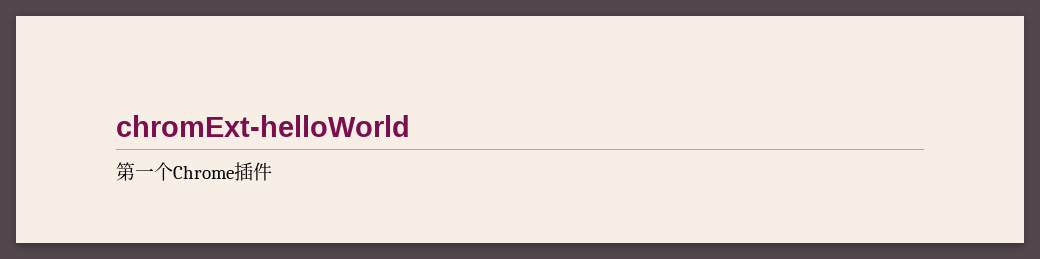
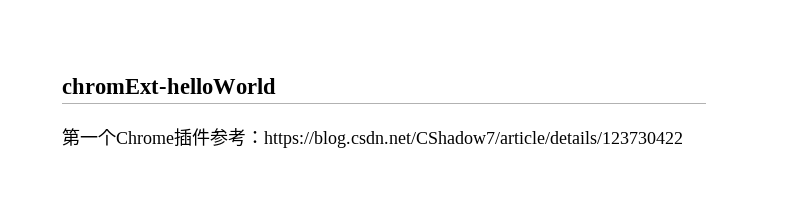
- 第一个Chrome插件
+ 第一个Chrome插件参考：https://blog.csdn.net/CShadow7/article/details/123730422

